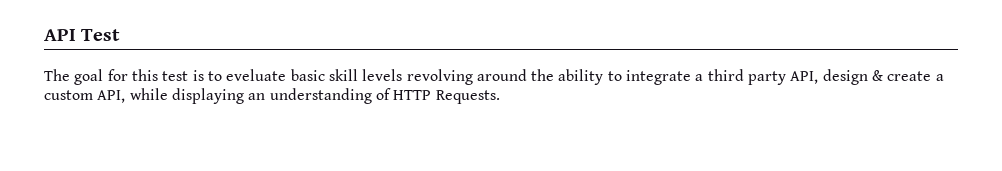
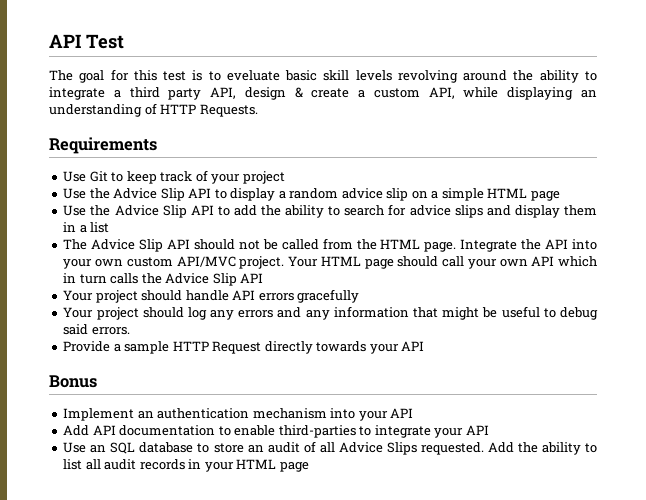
+ Requirements
+ Use Git to keep track of your project
+ Use the Advice Slip API to display a random advice slip on a simple HTML page
+ Use the Advice Slip API to add the ability to search for advice slips and display them in a list
+ The Advice Slip API should not be called from the HTML page. Integrate the API into your own custom API/MVC project. Your HTML page should call your own API which in turn calls the Advice Slip API
+ Your project should handle API errors gracefully
+ Your project should log any errors and any information that might be useful to debug said errors.
+ Provide a sample HTTP Request directly towards your API
+ Bonus
+ Implement an authentication mechanism into your API
+ Add API documentation to enable third-parties to integrate your API
+ Use an SQL database to store an audit of all Advice Slips requested. Add the ability to list all audit records in your HTML page

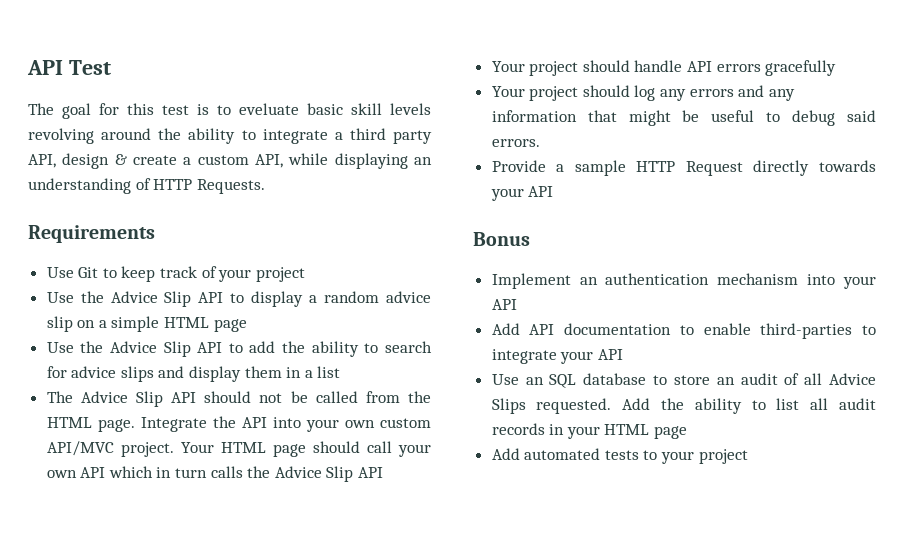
+ Add automated tests to your project

